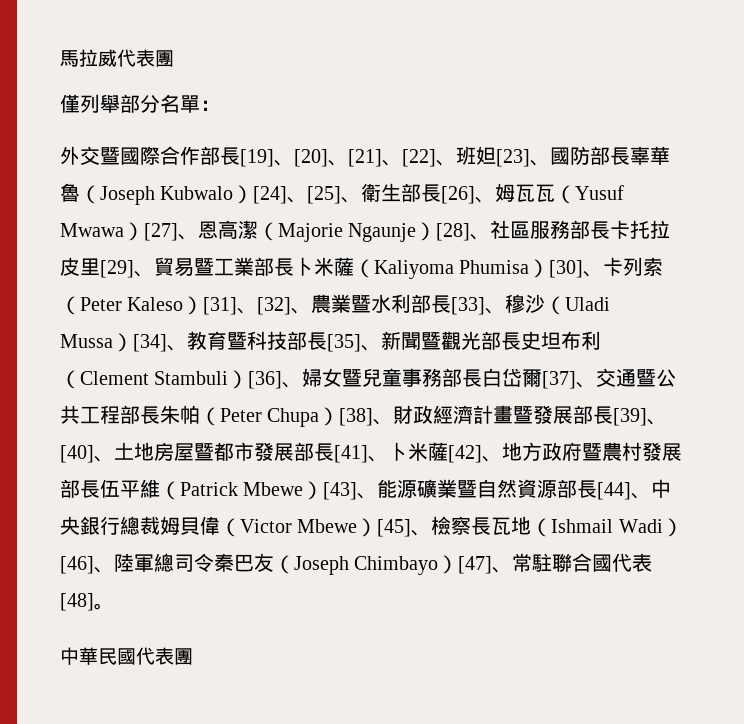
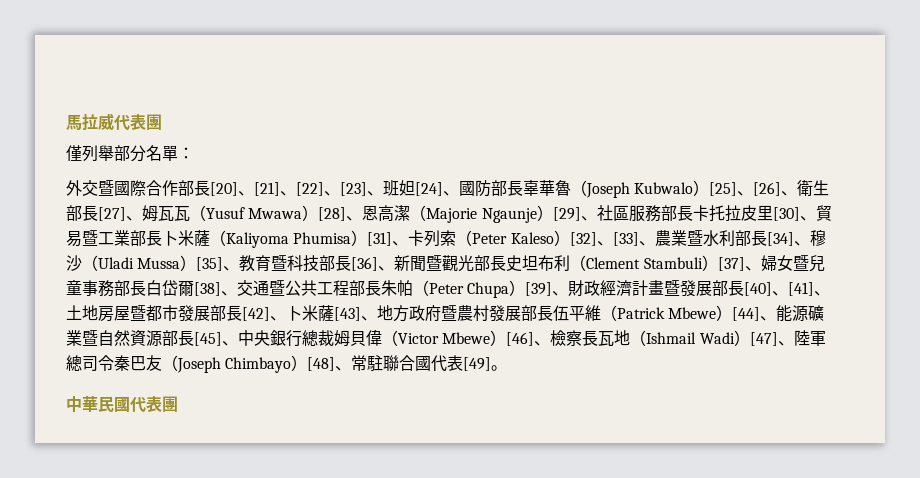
- 外交暨國際合作部長[19]、[20]、[21]、[22]、班妲[23]、國防部長辜華魯（Joseph Kubwalo）[24]、[25]、衛生部長[26]、姆瓦瓦（Yusuf Mwawa）[27]、恩高潔（Majorie Ngaunje）[28]、社區服務部長卡托拉皮里[29]、貿易暨工業部長卜米薩（Kaliyoma Phumisa）[30]、卡列索（Peter Kaleso）[31]、[32]、農業暨水利部長[33]、穆沙（Uladi Mussa）[34]、教育暨科技部長[35]、新聞暨觀光部長史坦布利（Clement Stambuli）[36]、婦女暨兒童事務部長白岱爾[37]、交通暨公共工程部長朱帕（Peter Chupa）[38]、財政經濟計畫暨發展部長[39]、[40]、土地房屋暨都市發展部長[41]、卜米薩[42]、地方政府暨農村發展部長伍平維（Patrick Mbewe）[43]、能源礦業暨自然資源部長[44]、中央銀行總裁姆貝偉（Victor Mbewe）[45]、檢察長瓦地（Ishmail Wadi）[46]、陸軍總司令秦巴友（Joseph Chimbayo）[47]、常駐聯合國代表[48]。
+ 外交暨國際合作部長[20]、[21]、[22]、[23]、班妲[24]、國防部長辜華魯（Joseph Kubwalo）[25]、[26]、衛生部長[27]、姆瓦瓦（Yusuf Mwawa）[28]、恩高潔（Majorie Ngaunje）[29]、社區服務部長卡托拉皮里[30]、貿易暨工業部長卜米薩（Kaliyoma Phumisa）[31]、卡列索（Peter Kaleso）[32]、[33]、農業暨水利部長[34]、穆沙（Uladi Mussa）[35]、教育暨科技部長[36]、新聞暨觀光部長史坦布利（Clement Stambuli）[37]、婦女暨兒童事務部長白岱爾[38]、交通暨公共工程部長朱帕（Peter Chupa）[39]、財政經濟計畫暨發展部長[40]、[41]、土地房屋暨都市發展部長[42]、卜米薩[43]、地方政府暨農村發展部長伍平維（Patrick Mbewe）[44]、能源礦業暨自然資源部長[45]、中央銀行總裁姆貝偉（Victor Mbewe）[46]、檢察長瓦地（Ishmail Wadi）[47]、陸軍總司令秦巴友（Joseph Chimbayo）[48]、常駐聯合國代表[49]。

